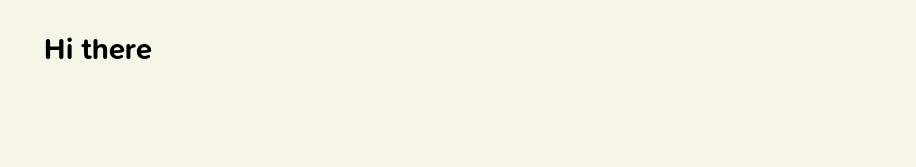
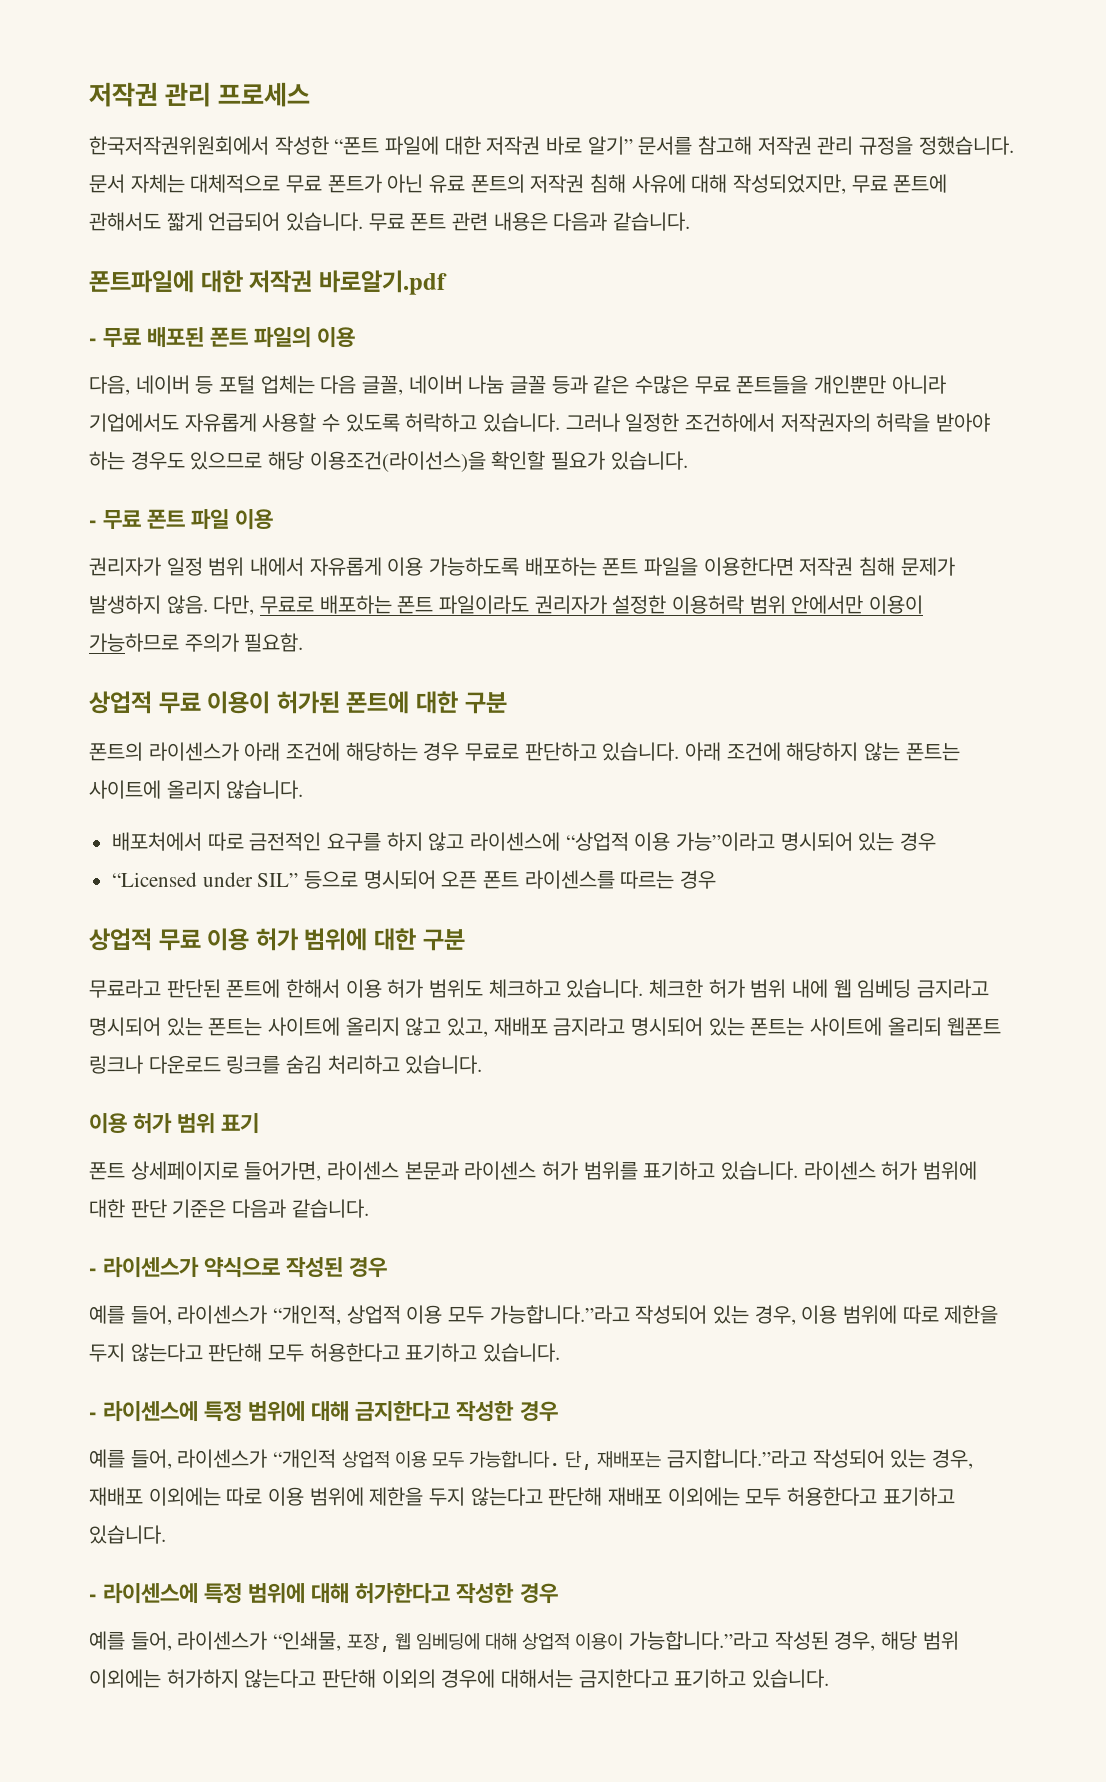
- Hi there
+ 저작권 관리 프로세스
+ 한국저작권위원회에서 작성한 “폰트 파일에 대한 저작권 바로 알기” 문서를 참고해 저작권 관리 규정을 정했습니다. 문서 자체는 대체적으로 무료 폰트가 아닌 유료 폰트의 저작권 침해 사유에 대해 작성되었지만, 무료 폰트에 관해서도 짧게 언급되어 있습니다. 무료 폰트 관련 내용은 다음과 같습니다.
+ 폰트파일에 대한 저작권 바로알기.pdf
+ - 무료 배포된 폰트 파일의 이용
+ 다음, 네이버 등 포털 업체는 다음 글꼴, 네이버 나눔 글꼴 등과 같은 수많은 무료 폰트들을 개인뿐만 아니라 기업에서도 자유롭게 사용할 수 있도록 허락하고 있습니다. 그러나 일정한 조건하에서 저작권자의 허락을 받아야 하는 경우도 있으므로 해당 이용조건(라이선스)을 확인할 필요가 있습니다.
+ - 무료 폰트 파일 이용
+ 권리자가 일정 범위 내에서 자유롭게 이용 가능하도록 배포하는 폰트 파일을 이용한다면 저작권 침해 문제가 발생하지 않음. 다만, 무료로 배포하는 폰트 파일이라도 권리자가 설정한 이용허락 범위 안에서만 이용이 가능하므로 주의가 필요함.
+ 상업적 무료 이용이 허가된 폰트에 대한 구분
+ 폰트의 라이센스가 아래 조건에 해당하는 경우 무료로 판단하고 있습니다. 아래 조건에 해당하지 않는 폰트는 사이트에 올리지 않습니다.
+ 배포처에서 따로 금전적인 요구를 하지 않고 라이센스에 “상업적 이용 가능”이라고 명시되어 있는 경우
+ “Licensed under SIL” 등으로 명시되어 오픈 폰트 라이센스를 따르는 경우
+ 상업적 무료 이용 허가 범위에 대한 구분
+ 무료라고 판단된 폰트에 한해서 이용 허가 범위도 체크하고 있습니다. 체크한 허가 범위 내에 웹 임베딩 금지라고 명시되어 있는 폰트는 사이트에 올리지 않고 있고, 재배포 금지라고 명시되어 있는 폰트는 사이트에 올리되 웹폰트 링크나 다운로드 링크를 숨김 처리하고 있습니다.
+ 이용 허가 범위 표기
+ 폰트 상세페이지로 들어가면, 라이센스 본문과 라이센스 허가 범위를 표기하고 있습니다. 라이센스 허가 범위에 대한 판단 기준은 다음과 같습니다.
+ - 라이센스가 약식으로 작성된 경우
+ 예를 들어, 라이센스가 “개인적, 상업적 이용 모두 가능합니다.”라고 작성되어 있는 경우, 이용 범위에 따로 제한을 두지 않는다고 판단해 모두 허용한다고 표기하고 있습니다.
+ - 라이센스에 특정 범위에 대해 금지한다고 작성한 경우
+ 예를 들어, 라이센스가 “개인적 상업적 이용 모두 가능합니다. 단, 재배포는 금지합니다.”라고 작성되어 있는 경우, 재배포 이외에는 따로 이용 범위에 제한을 두지 않는다고 판단해 재배포 이외에는 모두 허용한다고 표기하고 있습니다.
+ - 라이센스에 특정 범위에 대해 허가한다고 작성한 경우
+ 예를 들어, 라이센스가 “인쇄물, 포장, 웹 임베딩에 대해 상업적 이용이 가능합니다.”라고 작성된 경우, 해당 범위 이외에는 허가하지 않는다고 판단해 이외의 경우에 대해서는 금지한다고 표기하고 있습니다.

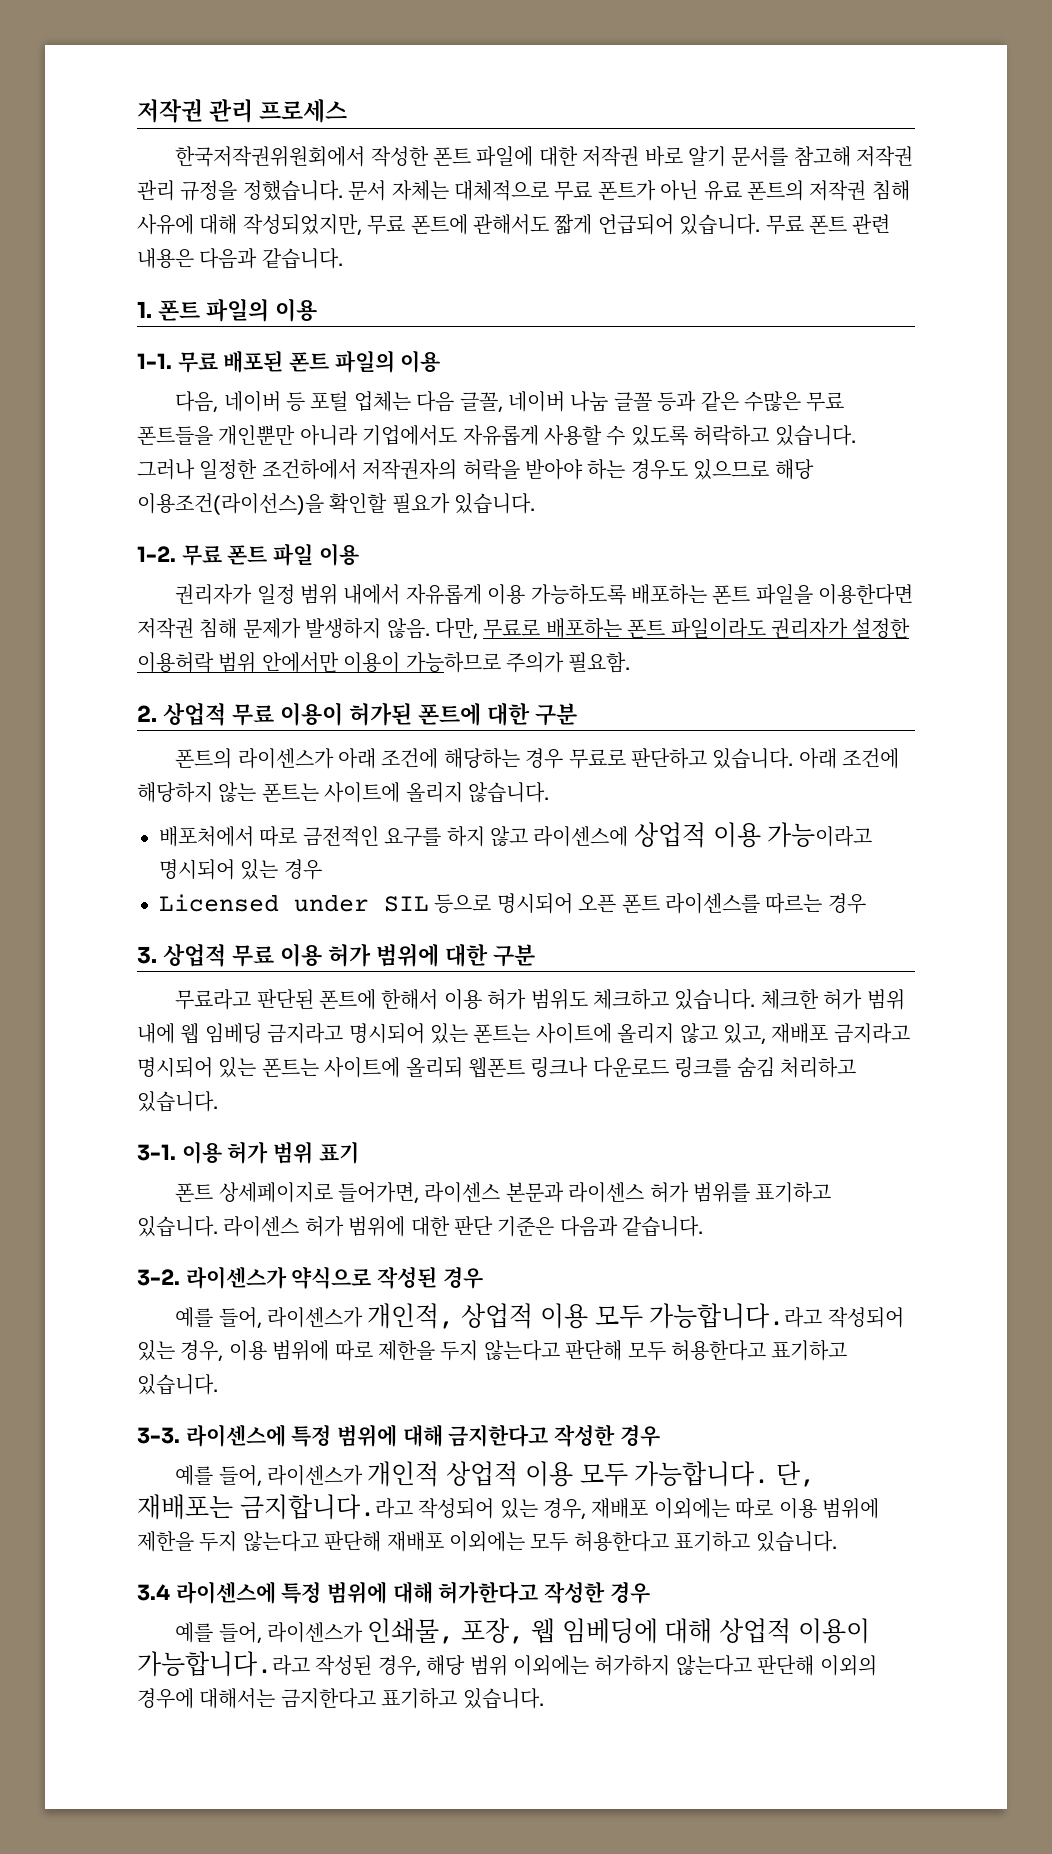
- 한국저작권위원회에서 작성한 “폰트 파일에 대한 저작권 바로 알기” 문서를 참고해 저작권 관리 규정을 정했습니다.
+ 한국저작권위원회에서 작성한 폰트 파일에 대한 저작권 바로 알기 문서를 참고해 저작권 관리 규정을 정했습니다.
- 폰트파일에 대한 저작권 바로알기.pdf
- - 무료 배포된 폰트 파일의 이용
+ 1. 폰트 파일의 이용
+ 1-1. 무료 배포된 폰트 파일의 이용
- - 무료 폰트 파일 이용
+ 1-2. 무료 폰트 파일 이용
- 상업적 무료 이용이 허가된 폰트에 대한 구분
+ 2. 상업적 무료 이용이 허가된 폰트에 대한 구분
- 배포처에서 따로 금전적인 요구를 하지 않고 라이센스에 “상업적 이용 가능”이라고 명시되어 있는 경우
+ 배포처에서 따로 금전적인 요구를 하지 않고 라이센스에 상업적 이용 가능이라고 명시되어 있는 경우
- “Licensed under SIL” 등으로 명시되어 오픈 폰트 라이센스를 따르는 경우
+ Licensed under SIL 등으로 명시되어 오픈 폰트 라이센스를 따르는 경우
- 상업적 무료 이용 허가 범위에 대한 구분
+ 3. 상업적 무료 이용 허가 범위에 대한 구분
+ 3-1.
- - 라이센스가 약식으로 작성된 경우
+ 3-2. 라이센스가 약식으로 작성된 경우
- 예를 들어, 라이센스가 “개인적, 상업적 이용 모두 가능합니다.”라고 작성되어 있는 경우, 이용 범위에 따로 제한을 두지 않는다고 판단해 모두 허용한다고 표기하고 있습니다.
+ 예를 들어, 라이센스가 개인적, 상업적 이용 모두 가능합니다.라고 작성되어 있는 경우, 이용 범위에 따로 제한을 두지 않는다고 판단해 모두 허용한다고 표기하고 있습니다.
- - 라이센스에 특정 범위에 대해 금지한다고 작성한 경우
+ 3-3. 라이센스에 특정 범위에 대해 금지한다고 작성한 경우
- 예를 들어, 라이센스가 “개인적 상업적 이용 모두 가능합니다.
+ 예를 들어, 라이센스가 개인적 상업적 이용 모두 가능합니다.
- 단, 재배포는 금지합니다.”라고 작성되어 있는 경우, 재배포 이외에는 따로 이용 범위에 제한을 두지 않는다고 판단해 재배포 이외에는 모두 허용한다고 표기하고 있습니다.
+ 단, 재배포는 금지합니다.라고 작성되어 있는 경우, 재배포 이외에는 따로 이용 범위에 제한을 두지 않는다고 판단해 재배포 이외에는 모두 허용한다고 표기하고 있습니다.
- - 라이센스에 특정 범위에 대해 허가한다고 작성한 경우
+ 3.4 라이센스에 특정 범위에 대해 허가한다고 작성한 경우
- 예를 들어, 라이센스가 “인쇄물, 포장, 웹 임베딩에 대해 상업적 이용이 가능합니다.”라고 작성된 경우, 해당 범위 이외에는 허가하지 않는다고 판단해 이외의 경우에 대해서는 금지한다고 표기하고 있습니다.
+ 예를 들어, 라이센스가 인쇄물, 포장, 웹 임베딩에 대해 상업적 이용이 가능합니다.라고 작성된 경우, 해당 범위 이외에는 허가하지 않는다고 판단해 이외의 경우에 대해서는 금지한다고 표기하고 있습니다.

